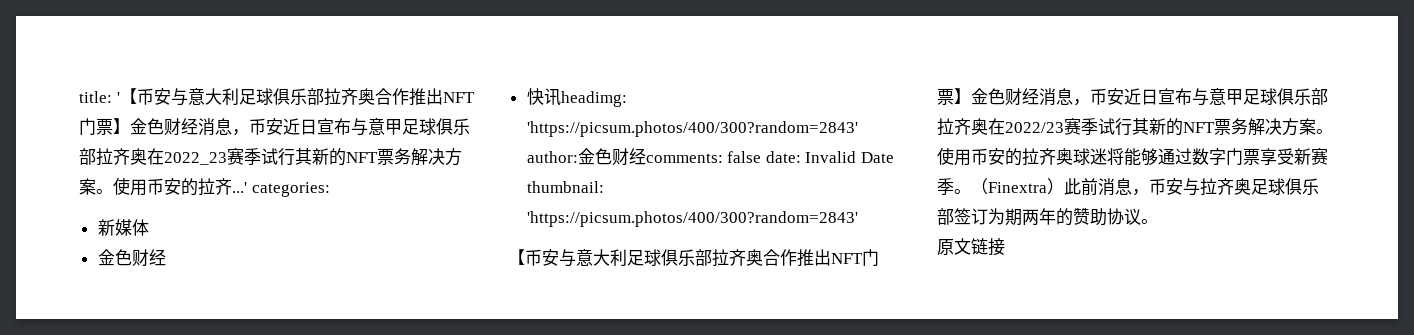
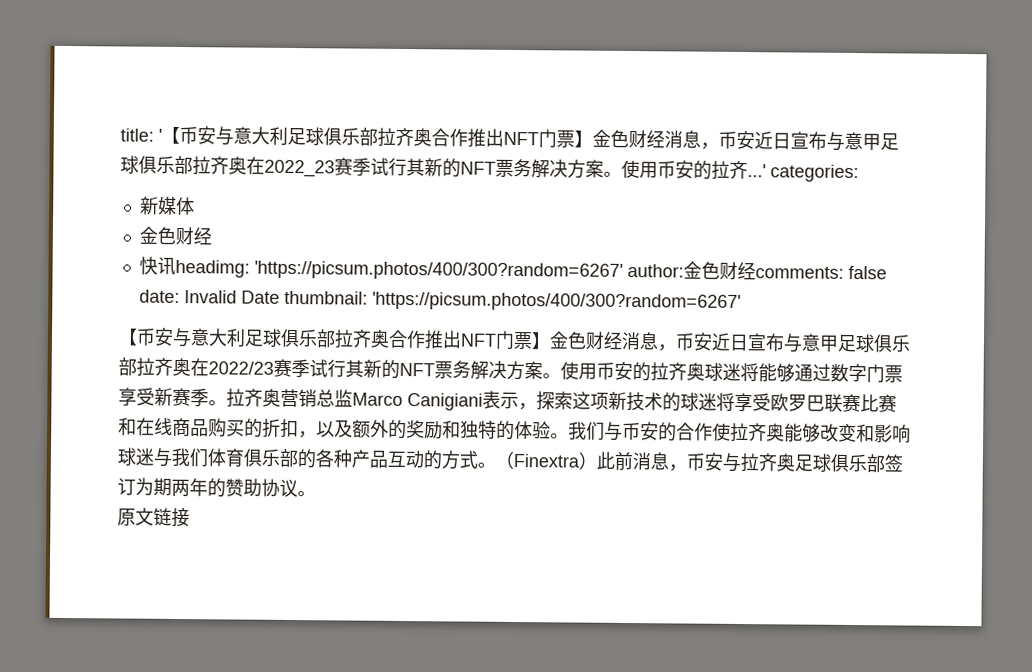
- 快讯headimg: 'https://picsum.photos/400/300?random=2843' author:金色财经comments: false date: Invalid Date thumbnail: 'https://picsum.photos/400/300?random=2843'
+ 快讯headimg: 'https://picsum.photos/400/300?random=6267' author:金色财经comments: false date: Invalid Date thumbnail: 'https://picsum.photos/400/300?random=6267'
+ 拉齐奥营销总监Marco Canigiani表示，探索这项新技术的球迷将享受欧罗巴联赛比赛和在线商品购买的折扣，以及额外的奖励和独特的体验。我们与币安的合作使拉齐奥能够改变和影响球迷与我们体育俱乐部的各种产品互动的方式。

